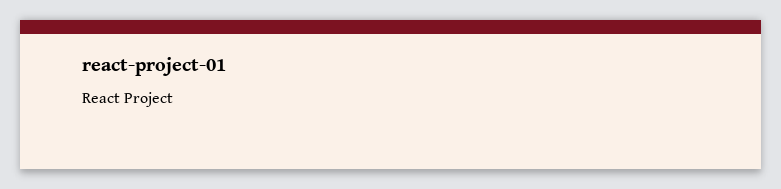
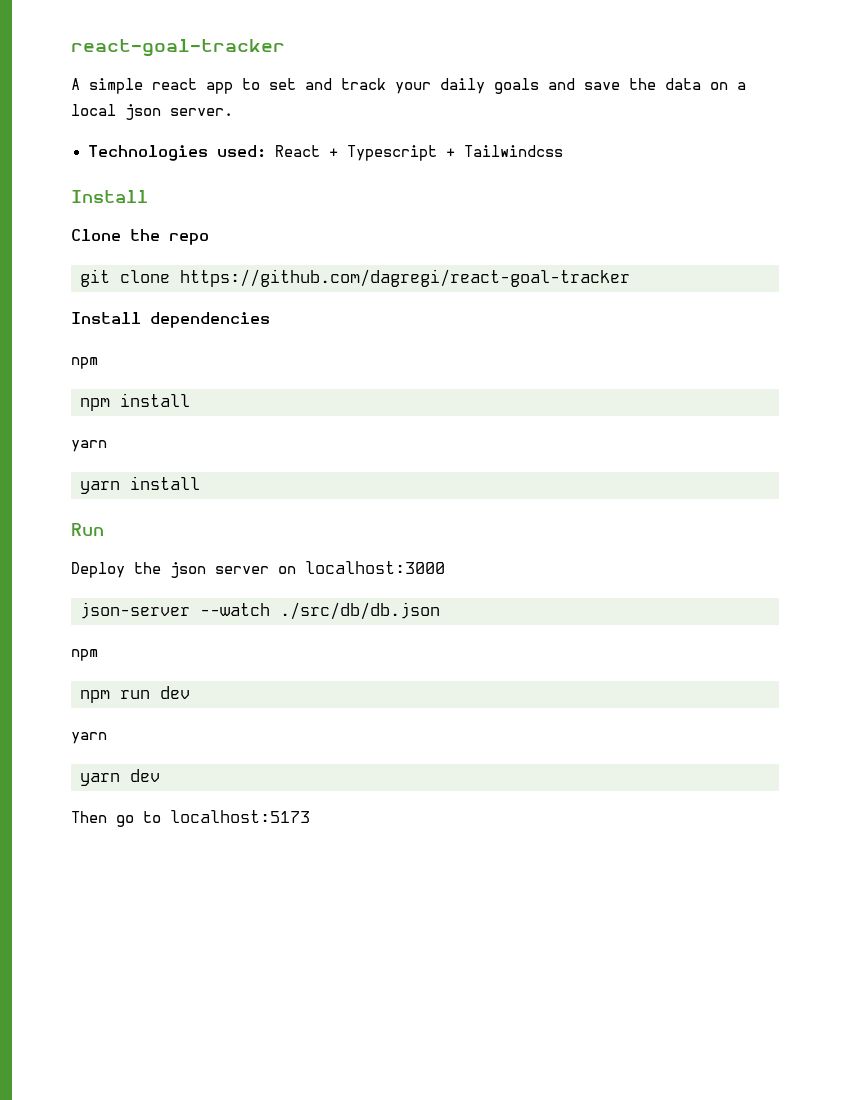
- react-project-01
- React Project
+ react-goal-tracker
+ A simple react app to set and track your daily goals and save the data on a local json server.
+ Technologies used: React + Typescript + Tailwindcss
+ Install
+ Clone the repo
+ git clone https://github.com/dagregi/react-goal-tracker
+ Install dependencies
+ npm
+ npm install
+ yarn
+ yarn install
+ Run
+ Deploy the json server on localhost:3000
+ json-server --watch ./src/db/db.json
+ npm
+ npm run dev
+ yarn
+ yarn dev
+ Then go to localhost:5173

